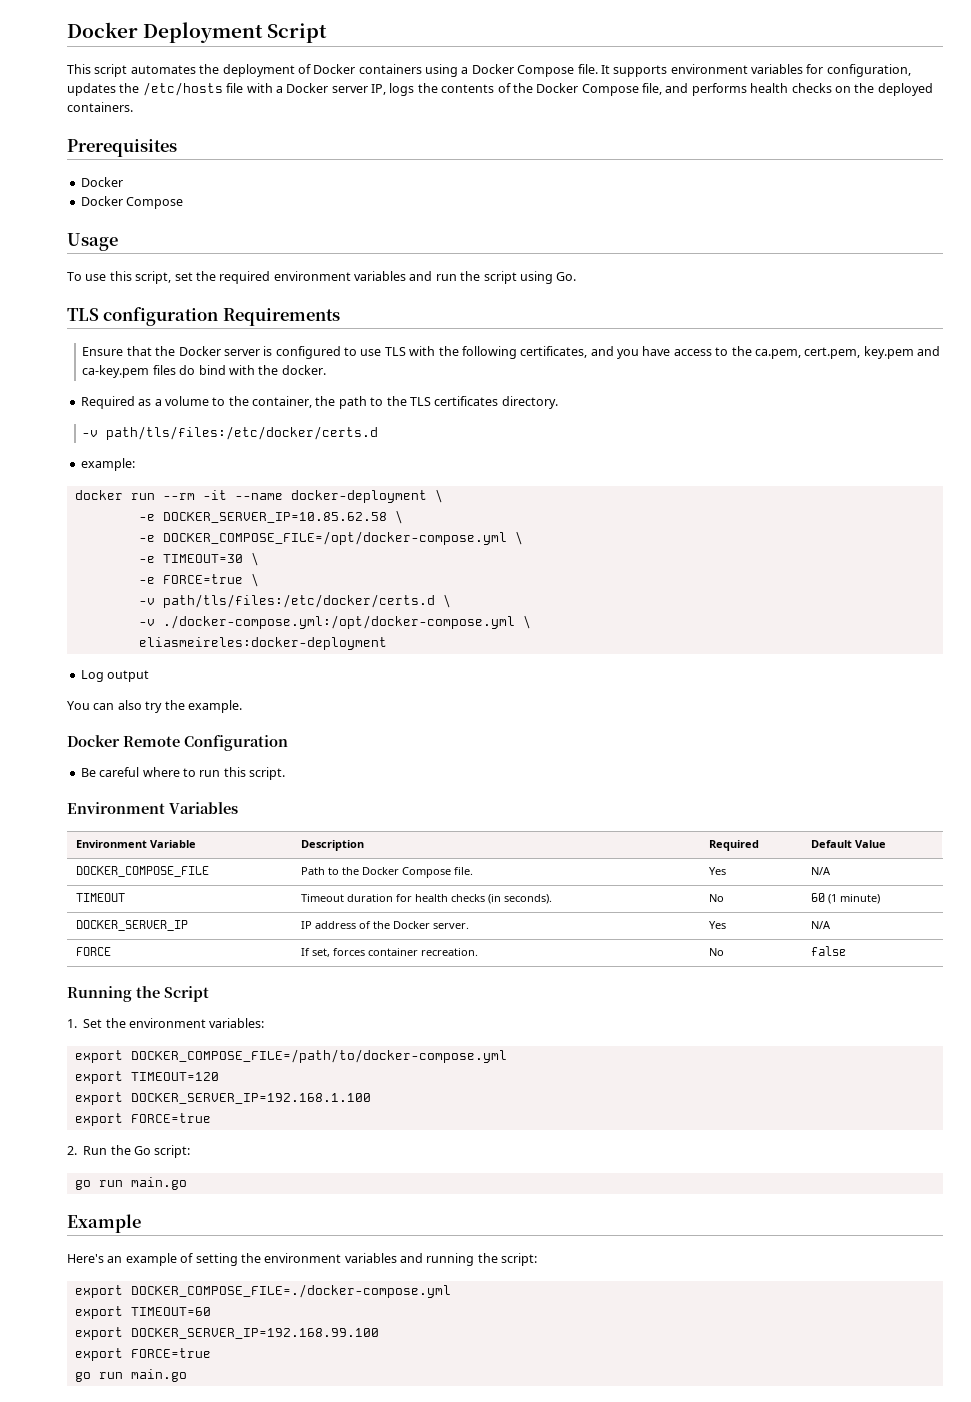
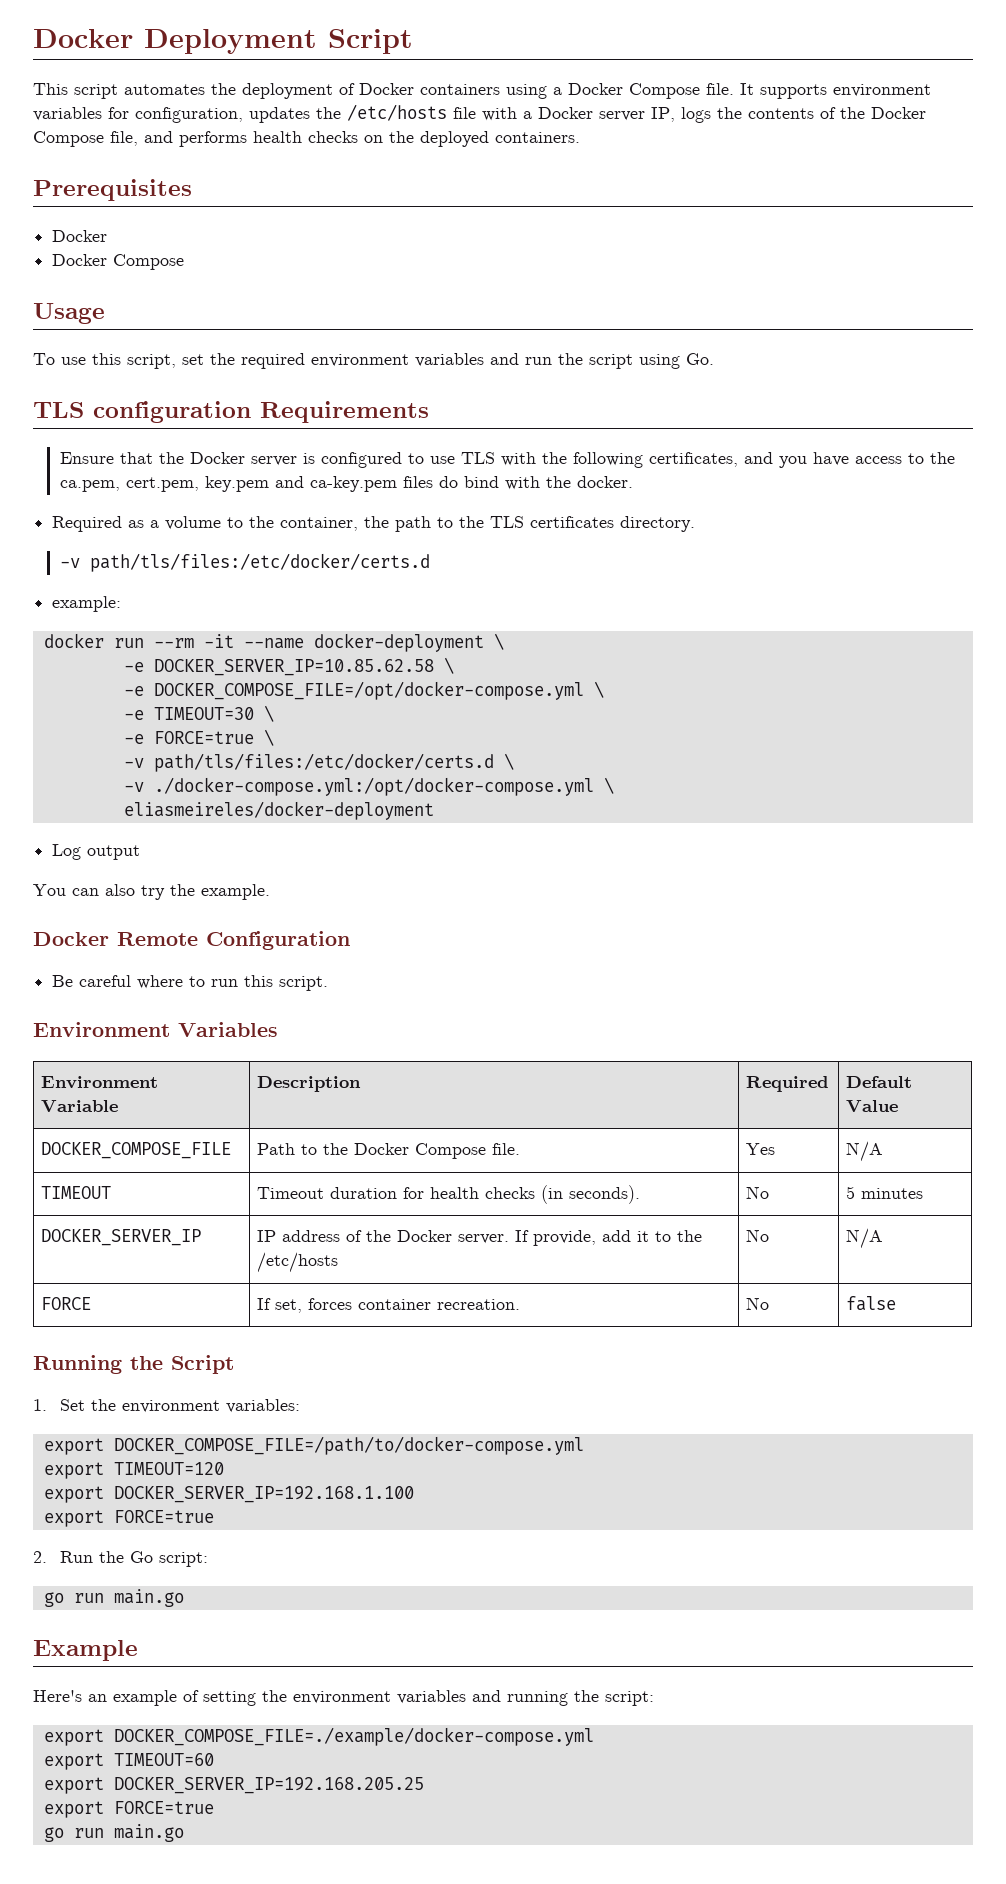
- eliasmeireles:docker-deployment
+ eliasmeireles/docker-deployment
- TIMEOUT | Timeout duration for health checks (in seconds). | No | 60 (1 minute)
+ TIMEOUT | Timeout duration for health checks (in seconds). | No | 5 minutes
- DOCKER_SERVER_IP | IP address of the Docker server. | Yes | N/A
+ DOCKER_SERVER_IP | IP address of the Docker server. If provide, add it to the /etc/hosts | No | N/A
- export DOCKER_COMPOSE_FILE=./docker-compose.yml
+ export DOCKER_COMPOSE_FILE=./example/docker-compose.yml
- export DOCKER_SERVER_IP=192.168.99.100
+ export DOCKER_SERVER_IP=192.168.205.25

